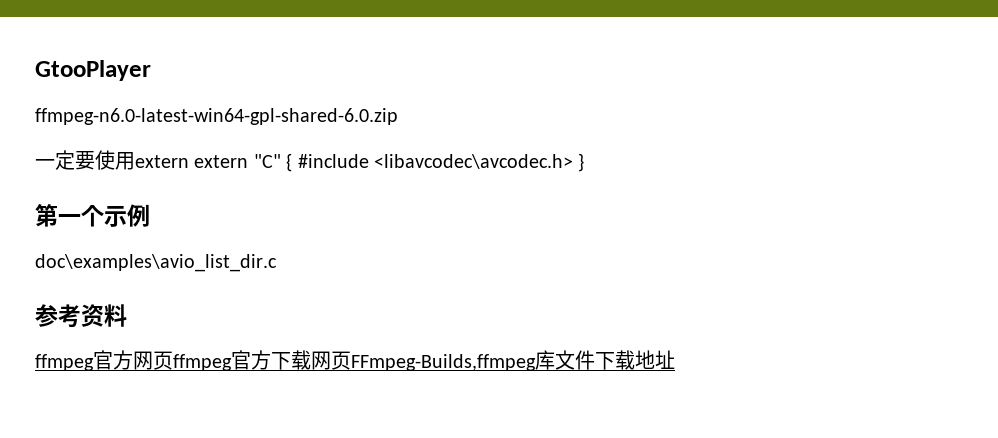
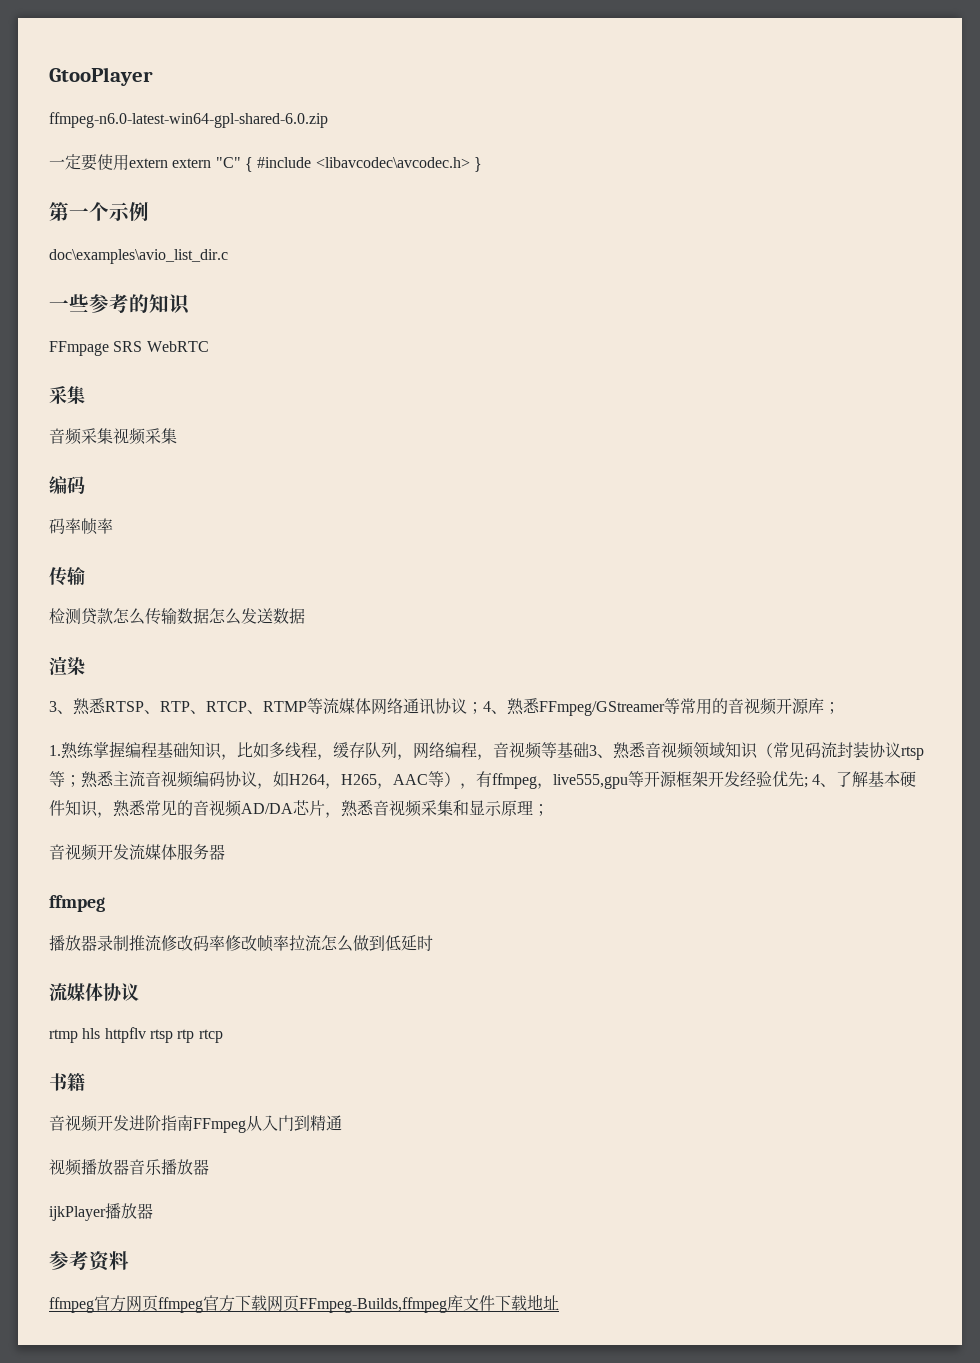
+ 一些参考的知识
+ FFmpage SRS WebRTC
+ 采集
+ 音频采集视频采集
+ 编码
+ 码率帧率
+ 传输
+ 检测贷款怎么传输数据怎么发送数据
+ 渲染
+ 3、熟悉RTSP、RTP、RTCP、RTMP等流媒体网络通讯协议；4、熟悉FFmpeg/GStreamer等常用的音视频开源库；
+ 1.熟练掌握编程基础知识，比如多线程，缓存队列，网络编程，音视频等基础3、熟悉音视频领域知识（常见码流封装协议rtsp等；熟悉主流音视频编码协议，如H264，H265，AAC等），有ffmpeg，live555,gpu等开源框架开发经验优先; 4、了解基本硬件知识，熟悉常见的音视频AD/DA芯片，熟悉音视频采集和显示原理；
+ 音视频开发流媒体服务器
+ ffmpeg
+ 播放器录制推流修改码率修改帧率拉流怎么做到低延时
+ 流媒体协议
+ rtmp hls httpflv rtsp rtp rtcp
+ 书籍
+ 音视频开发进阶指南FFmpeg从入门到精通
+ 视频播放器音乐播放器
+ ijkPlayer播放器

